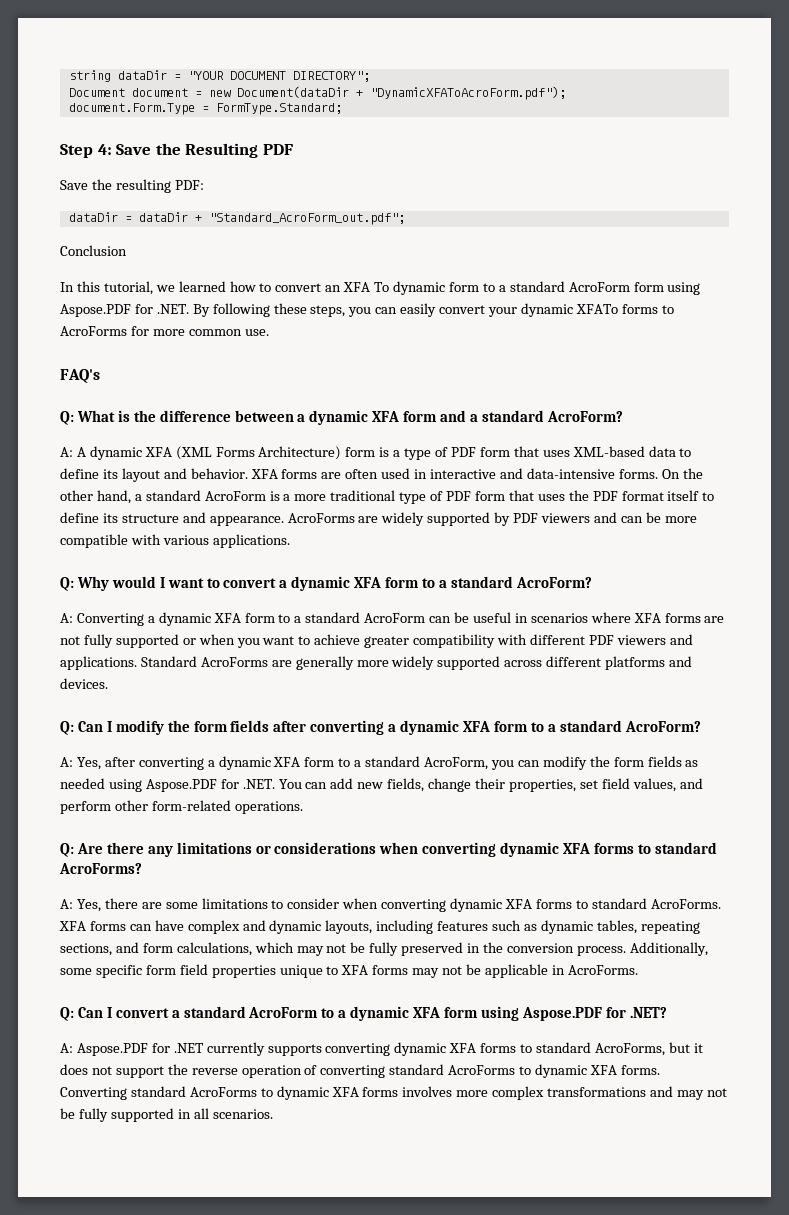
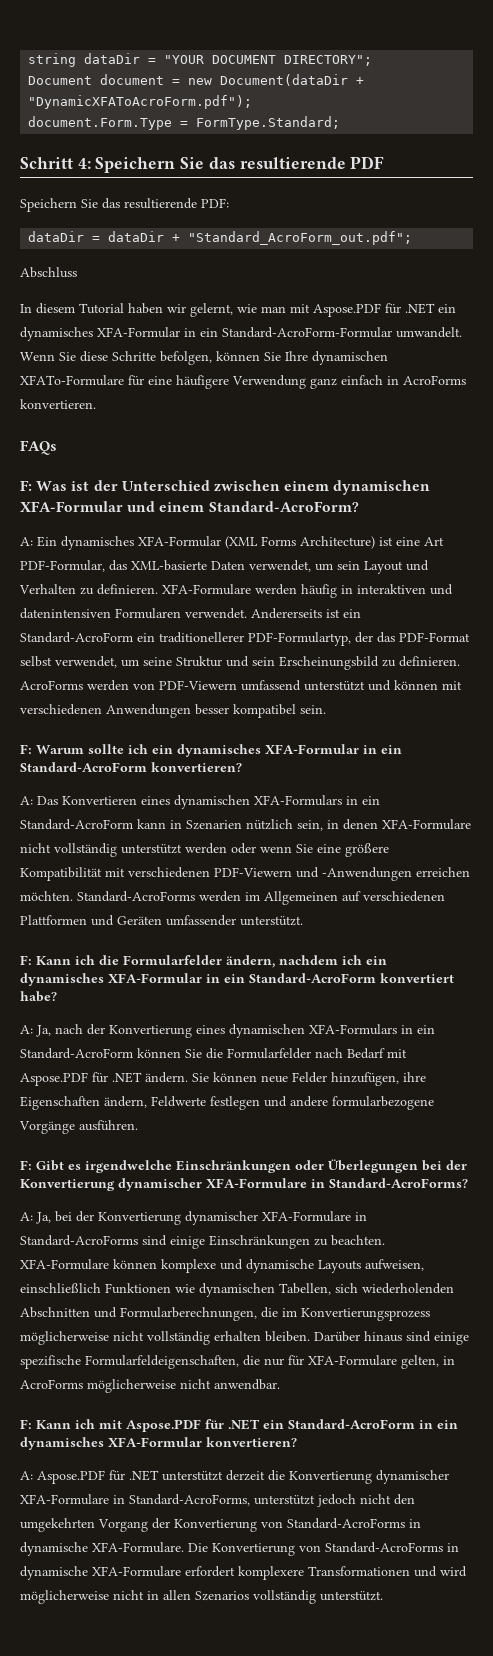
- Step 4: Save the Resulting PDF
- Save the resulting PDF:
+ Schritt 4: Speichern Sie das resultierende PDF
+ Speichern Sie das resultierende PDF:
- Conclusion
+ Abschluss
- In this tutorial, we learned how to convert an XFA To dynamic form to a standard AcroForm form using Aspose.PDF for .NET. By following these steps, you can easily convert your dynamic XFATo forms to AcroForms for more common use.
- FAQ's
- Q: What is the difference between a dynamic XFA form and a standard AcroForm?
- A: A dynamic XFA (XML Forms Architecture) form is a type of PDF form that uses XML-based data to define its layout and behavior. XFA forms are often used in interactive and data-intensive forms. On the other hand, a standard AcroForm is a more traditional type of PDF form that uses the PDF format itself to define its structure and appearance. AcroForms are widely supported by PDF viewers and can be more compatible with various applications.
- Q: Why would I want to convert a dynamic XFA form to a standard AcroForm?
- A: Converting a dynamic XFA form to a standard AcroForm can be useful in scenarios where XFA forms are not fully supported or when you want to achieve greater compatibility with different PDF viewers and applications. Standard AcroForms are generally more widely supported across different platforms and devices.
- Q: Can I modify the form fields after converting a dynamic XFA form to a standard AcroForm?
- A: Yes, after converting a dynamic XFA form to a standard AcroForm, you can modify the form fields as needed using Aspose.PDF for .NET. You can add new fields, change their properties, set field values, and perform other form-related operations.
- Q: Are there any limitations or considerations when converting dynamic XFA forms to standard AcroForms?
- A: Yes, there are some limitations to consider when converting dynamic XFA forms to standard AcroForms. XFA forms can have complex and dynamic layouts, including features such as dynamic tables, repeating sections, and form calculations, which may not be fully preserved in the conversion process. Additionally, some specific form field properties unique to XFA forms may not be applicable in AcroForms.
- Q: Can I convert a standard AcroForm to a dynamic XFA form using Aspose.PDF for .NET?
- A: Aspose.PDF for .NET currently supports converting dynamic XFA forms to standard AcroForms, but it does not support the reverse operation of converting standard AcroForms to dynamic XFA forms. Converting standard AcroForms to dynamic XFA forms involves more complex transformations and may not be fully supported in all scenarios.
+ In diesem Tutorial haben wir gelernt, wie man mit Aspose.PDF für .NET ein dynamisches XFA-Formular in ein Standard-AcroForm-Formular umwandelt. Wenn Sie diese Schritte befolgen, können Sie Ihre dynamischen XFATo-Formulare für eine häufigere Verwendung ganz einfach in AcroForms konvertieren.
+ FAQs
+ F: Was ist der Unterschied zwischen einem dynamischen XFA-Formular und einem Standard-AcroForm?
+ A: Ein dynamisches XFA-Formular (XML Forms Architecture) ist eine Art PDF-Formular, das XML-basierte Daten verwendet, um sein Layout und Verhalten zu definieren. XFA-Formulare werden häufig in interaktiven und datenintensiven Formularen verwendet. Andererseits ist ein Standard-AcroForm ein traditionellerer PDF-Formulartyp, der das PDF-Format selbst verwendet, um seine Struktur und sein Erscheinungsbild zu definieren. AcroForms werden von PDF-Viewern umfassend unterstützt und können mit verschiedenen Anwendungen besser kompatibel sein.
+ F: Warum sollte ich ein dynamisches XFA-Formular in ein Standard-AcroForm konvertieren?
+ A: Das Konvertieren eines dynamischen XFA-Formulars in ein Standard-AcroForm kann in Szenarien nützlich sein, in denen XFA-Formulare nicht vollständig unterstützt werden oder wenn Sie eine größere Kompatibilität mit verschiedenen PDF-Viewern und -Anwendungen erreichen möchten. Standard-AcroForms werden im Allgemeinen auf verschiedenen Plattformen und Geräten umfassender unterstützt.
+ F: Kann ich die Formularfelder ändern, nachdem ich ein dynamisches XFA-Formular in ein Standard-AcroForm konvertiert habe?
+ A: Ja, nach der Konvertierung eines dynamischen XFA-Formulars in ein Standard-AcroForm können Sie die Formularfelder nach Bedarf mit Aspose.PDF für .NET ändern. Sie können neue Felder hinzufügen, ihre Eigenschaften ändern, Feldwerte festlegen und andere formularbezogene Vorgänge ausführen.
+ F: Gibt es irgendwelche Einschränkungen oder Überlegungen bei der Konvertierung dynamischer XFA-Formulare in Standard-AcroForms?
+ A: Ja, bei der Konvertierung dynamischer XFA-Formulare in Standard-AcroForms sind einige Einschränkungen zu beachten. XFA-Formulare können komplexe und dynamische Layouts aufweisen, einschließlich Funktionen wie dynamischen Tabellen, sich wiederholenden Abschnitten und Formularberechnungen, die im Konvertierungsprozess möglicherweise nicht vollständig erhalten bleiben. Darüber hinaus sind einige spezifische Formularfeldeigenschaften, die nur für XFA-Formulare gelten, in AcroForms möglicherweise nicht anwendbar.
+ F: Kann ich mit Aspose.PDF für .NET ein Standard-AcroForm in ein dynamisches XFA-Formular konvertieren?
+ A: Aspose.PDF für .NET unterstützt derzeit die Konvertierung dynamischer XFA-Formulare in Standard-AcroForms, unterstützt jedoch nicht den umgekehrten Vorgang der Konvertierung von Standard-AcroForms in dynamische XFA-Formulare. Die Konvertierung von Standard-AcroForms in dynamische XFA-Formulare erfordert komplexere Transformationen und wird möglicherweise nicht in allen Szenarios vollständig unterstützt.

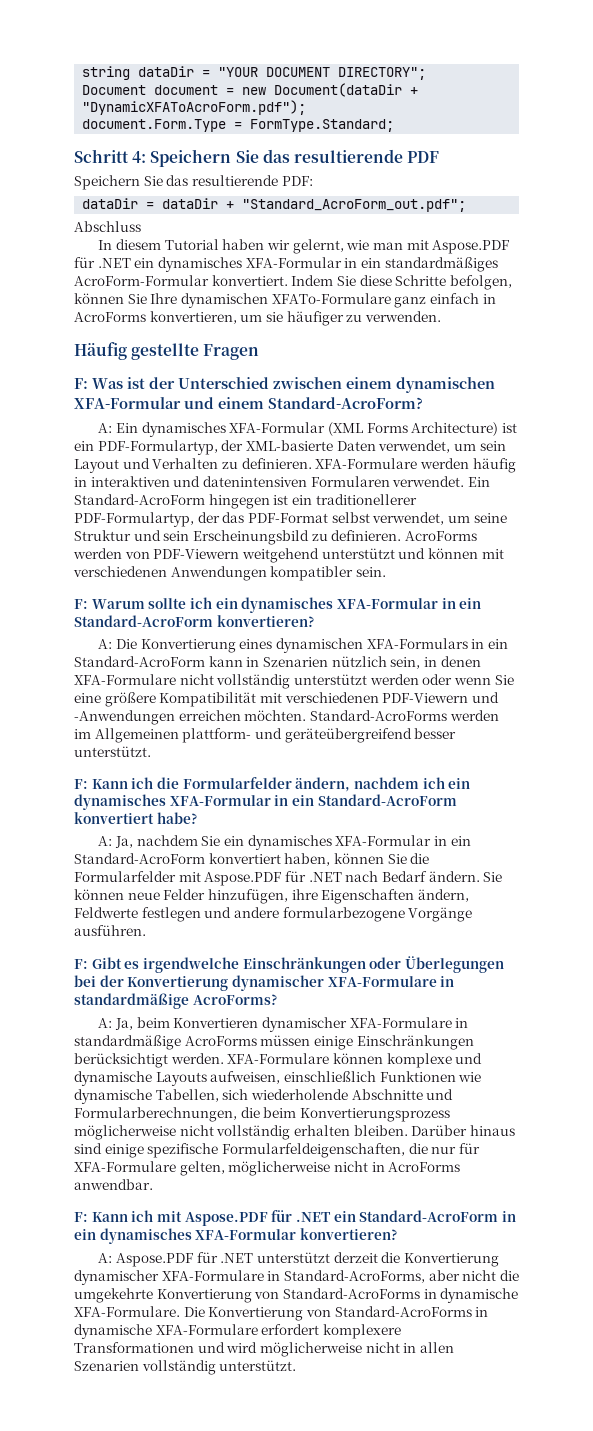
- In diesem Tutorial haben wir gelernt, wie man mit Aspose.PDF für .NET ein dynamisches XFA-Formular in ein Standard-AcroForm-Formular umwandelt. Wenn Sie diese Schritte befolgen, können Sie Ihre dynamischen XFATo-Formulare für eine häufigere Verwendung ganz einfach in AcroForms konvertieren.
- FAQs
+ In diesem Tutorial haben wir gelernt, wie man mit Aspose.PDF für .NET ein dynamisches XFA-Formular in ein standardmäßiges AcroForm-Formular konvertiert. Indem Sie diese Schritte befolgen, können Sie Ihre dynamischen XFATo-Formulare ganz einfach in AcroForms konvertieren, um sie häufiger zu verwenden.
+ Häufig gestellte Fragen
- A: Ein dynamisches XFA-Formular (XML Forms Architecture) ist eine Art PDF-Formular, das XML-basierte Daten verwendet, um sein Layout und Verhalten zu definieren.
+ A: Ein dynamisches XFA-Formular (XML Forms Architecture) ist ein PDF-Formulartyp, der XML-basierte Daten verwendet, um sein Layout und Verhalten zu definieren.
- Andererseits ist ein Standard-AcroForm ein traditionellerer PDF-Formulartyp, der das PDF-Format selbst verwendet, um seine Struktur und sein Erscheinungsbild zu definieren.
+ Ein Standard-AcroForm hingegen ist ein traditionellerer PDF-Formulartyp, der das PDF-Format selbst verwendet, um seine Struktur und sein Erscheinungsbild zu definieren.
- AcroForms werden von PDF-Viewern umfassend unterstützt und können mit verschiedenen Anwendungen besser kompatibel sein.
+ AcroForms werden von PDF-Viewern weitgehend unterstützt und können mit verschiedenen Anwendungen kompatibler sein.
- A: Das Konvertieren eines dynamischen XFA-Formulars in ein Standard-AcroForm kann in Szenarien nützlich sein, in denen XFA-Formulare nicht vollständig unterstützt werden oder wenn Sie eine größere Kompatibilität mit verschiedenen PDF-Viewern und -Anwendungen erreichen möchten.
+ A: Die Konvertierung eines dynamischen XFA-Formulars in ein Standard-AcroForm kann in Szenarien nützlich sein, in denen XFA-Formulare nicht vollständig unterstützt werden oder wenn Sie eine größere Kompatibilität mit verschiedenen PDF-Viewern und -Anwendungen erreichen möchten.
- Standard-AcroForms werden im Allgemeinen auf verschiedenen Plattformen und Geräten umfassender unterstützt.
+ Standard-AcroForms werden im Allgemeinen plattform- und geräteübergreifend besser unterstützt.
- A: Ja, nach der Konvertierung eines dynamischen XFA-Formulars in ein Standard-AcroForm können Sie die Formularfelder nach Bedarf mit Aspose.PDF für .NET ändern.
+ A: Ja, nachdem Sie ein dynamisches XFA-Formular in ein Standard-AcroForm konvertiert haben, können Sie die Formularfelder mit Aspose.PDF für .NET nach Bedarf ändern.
- F: Gibt es irgendwelche Einschränkungen oder Überlegungen bei der Konvertierung dynamischer XFA-Formulare in Standard-AcroForms?
- A: Ja, bei der Konvertierung dynamischer XFA-Formulare in Standard-AcroForms sind einige Einschränkungen zu beachten.
+ F: Gibt es irgendwelche Einschränkungen oder Überlegungen bei der Konvertierung dynamischer XFA-Formulare in standardmäßige AcroForms?
+ A: Ja, beim Konvertieren dynamischer XFA-Formulare in standardmäßige AcroForms müssen einige Einschränkungen berücksichtigt werden.
- XFA-Formulare können komplexe und dynamische Layouts aufweisen, einschließlich Funktionen wie dynamischen Tabellen, sich wiederholenden Abschnitten und Formularberechnungen, die im Konvertierungsprozess möglicherweise nicht vollständig erhalten bleiben.
+ XFA-Formulare können komplexe und dynamische Layouts aufweisen, einschließlich Funktionen wie dynamische Tabellen, sich wiederholende Abschnitte und Formularberechnungen, die beim Konvertierungsprozess möglicherweise nicht vollständig erhalten bleiben.
- Darüber hinaus sind einige spezifische Formularfeldeigenschaften, die nur für XFA-Formulare gelten, in AcroForms möglicherweise nicht anwendbar.
+ Darüber hinaus sind einige spezifische Formularfeldeigenschaften, die nur für XFA-Formulare gelten, möglicherweise nicht in AcroForms anwendbar.
- A: Aspose.PDF für .NET unterstützt derzeit die Konvertierung dynamischer XFA-Formulare in Standard-AcroForms, unterstützt jedoch nicht den umgekehrten Vorgang der Konvertierung von Standard-AcroForms in dynamische XFA-Formulare.
+ A: Aspose.PDF für .NET unterstützt derzeit die Konvertierung dynamischer XFA-Formulare in Standard-AcroForms, aber nicht die umgekehrte Konvertierung von Standard-AcroForms in dynamische XFA-Formulare.
- Die Konvertierung von Standard-AcroForms in dynamische XFA-Formulare erfordert komplexere Transformationen und wird möglicherweise nicht in allen Szenarios vollständig unterstützt.
+ Die Konvertierung von Standard-AcroForms in dynamische XFA-Formulare erfordert komplexere Transformationen und wird möglicherweise nicht in allen Szenarien vollständig unterstützt.

